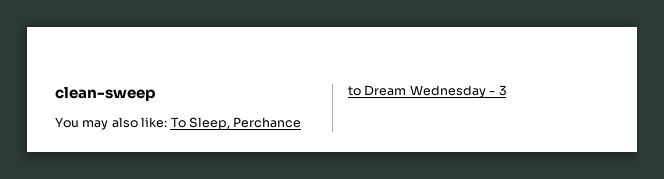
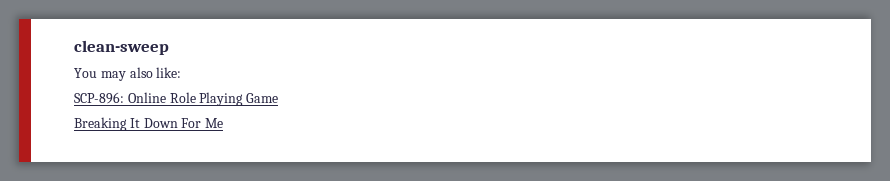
- You may also like: To Sleep, Perchance to Dream Wednesday - 3
+ You may also like:
+ SCP-896: Online Role Playing Game
+ Breaking It Down For Me

